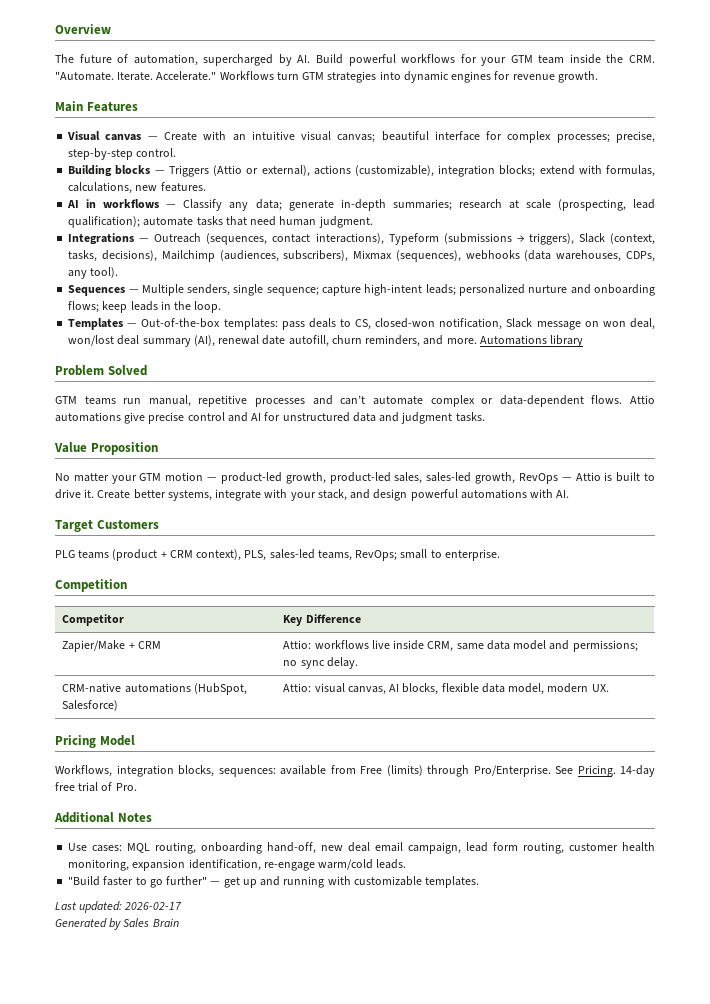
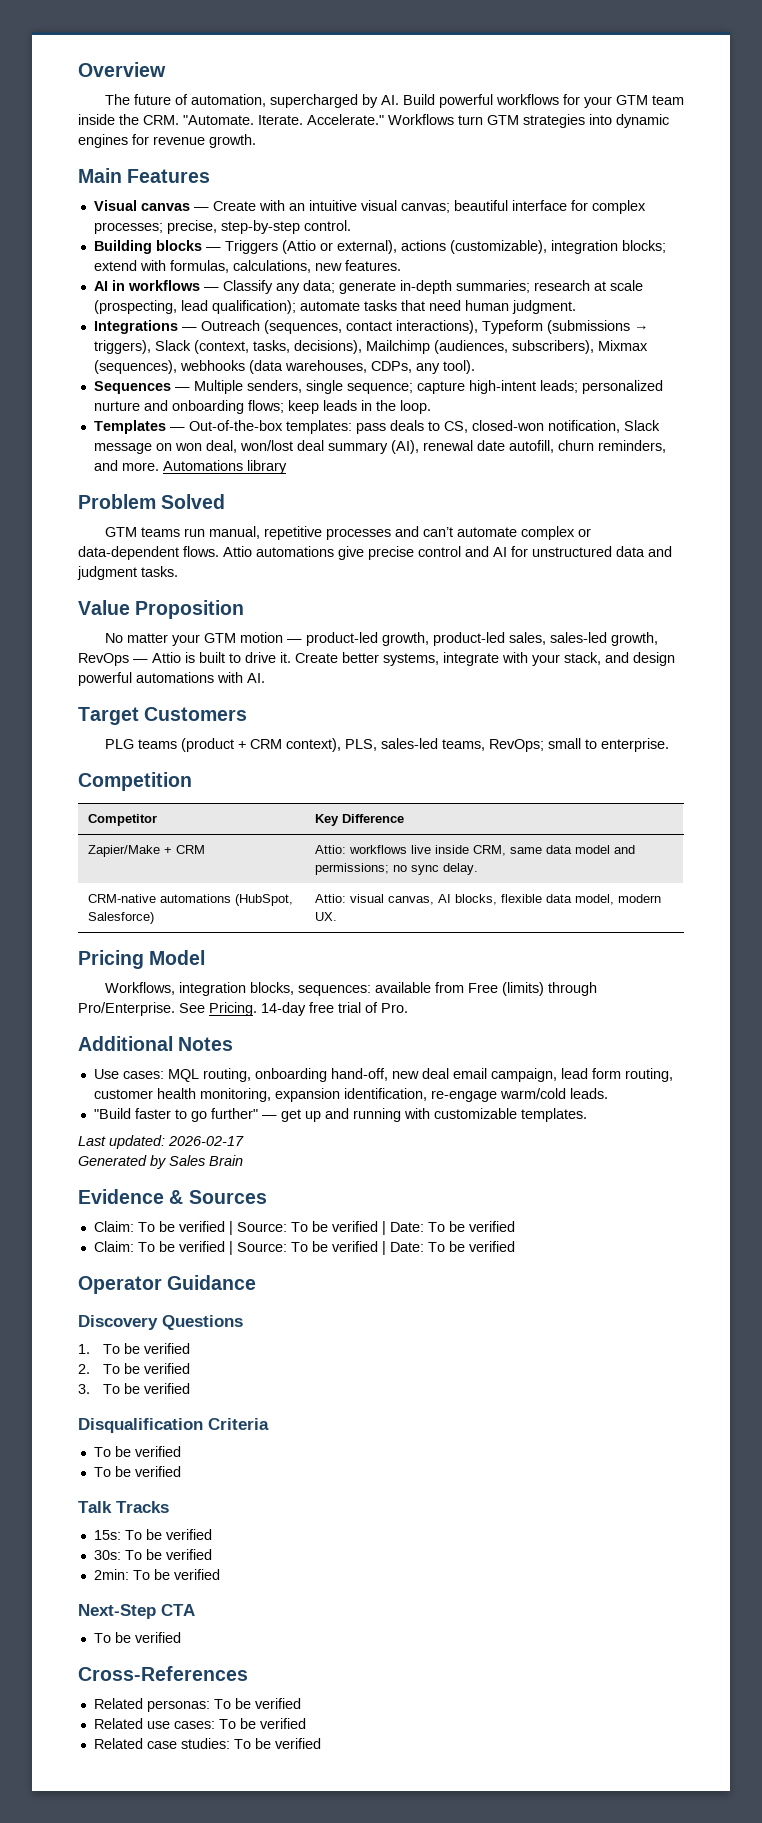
+ Evidence & Sources
+ Claim: To be verified | Source: To be verified | Date: To be verified
+ Claim: To be verified | Source: To be verified | Date: To be verified
+ Operator Guidance
+ Discovery Questions
+ 1. To be verified
+ 2. To be verified
+ 3. To be verified
+ Disqualification Criteria
+ To be verified
+ To be verified
+ Talk Tracks
+ 15s: To be verified
+ 30s: To be verified
+ 2min: To be verified
+ Next-Step CTA
+ To be verified
+ Cross-References
+ Related personas: To be verified
+ Related use cases: To be verified
+ Related case studies: To be verified

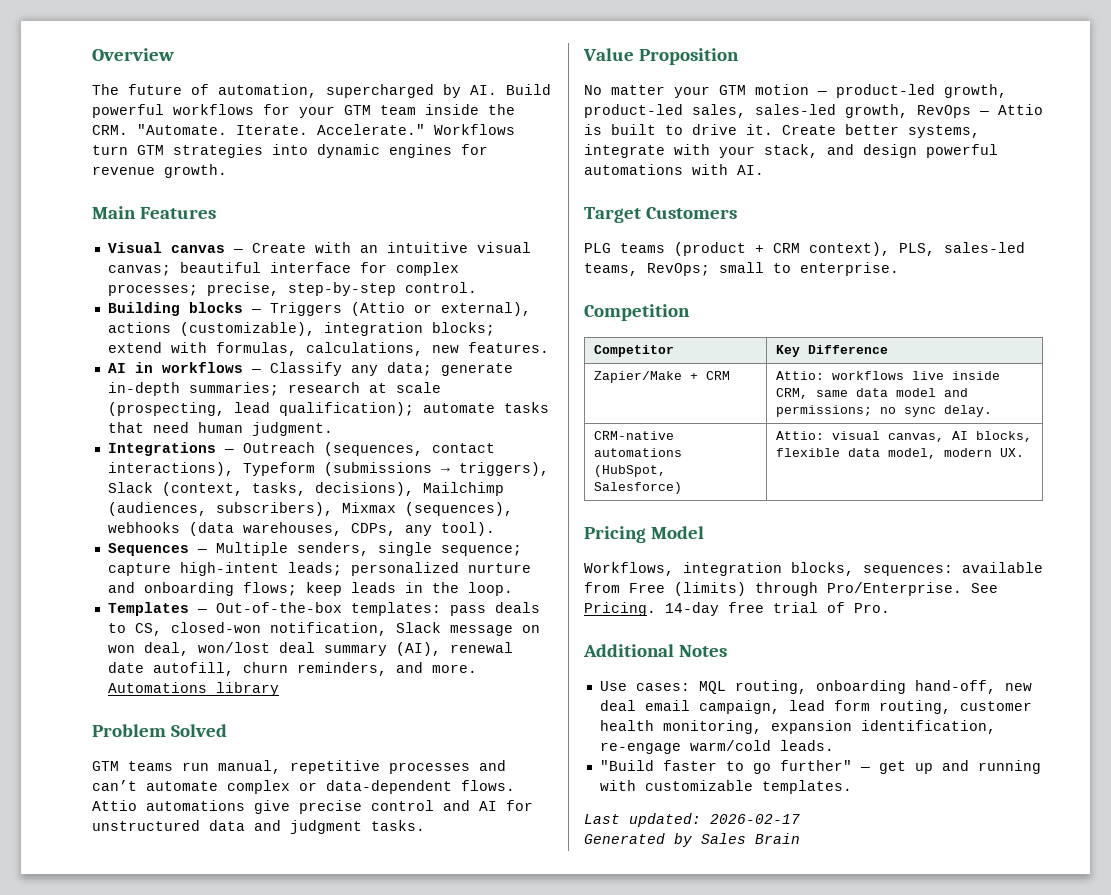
- Evidence & Sources
- Claim: To be verified | Source: To be verified | Date: To be verified
- Claim: To be verified | Source: To be verified | Date: To be verified
- Operator Guidance
- Discovery Questions
- 1. To be verified
- 2. To be verified
- 3. To be verified
- Disqualification Criteria
- To be verified
- To be verified
- Talk Tracks
- 15s: To be verified
- 30s: To be verified
- 2min: To be verified
- Next-Step CTA
- To be verified
- Cross-References
- Related personas: To be verified
- Related use cases: To be verified
- Related case studies: To be verified

